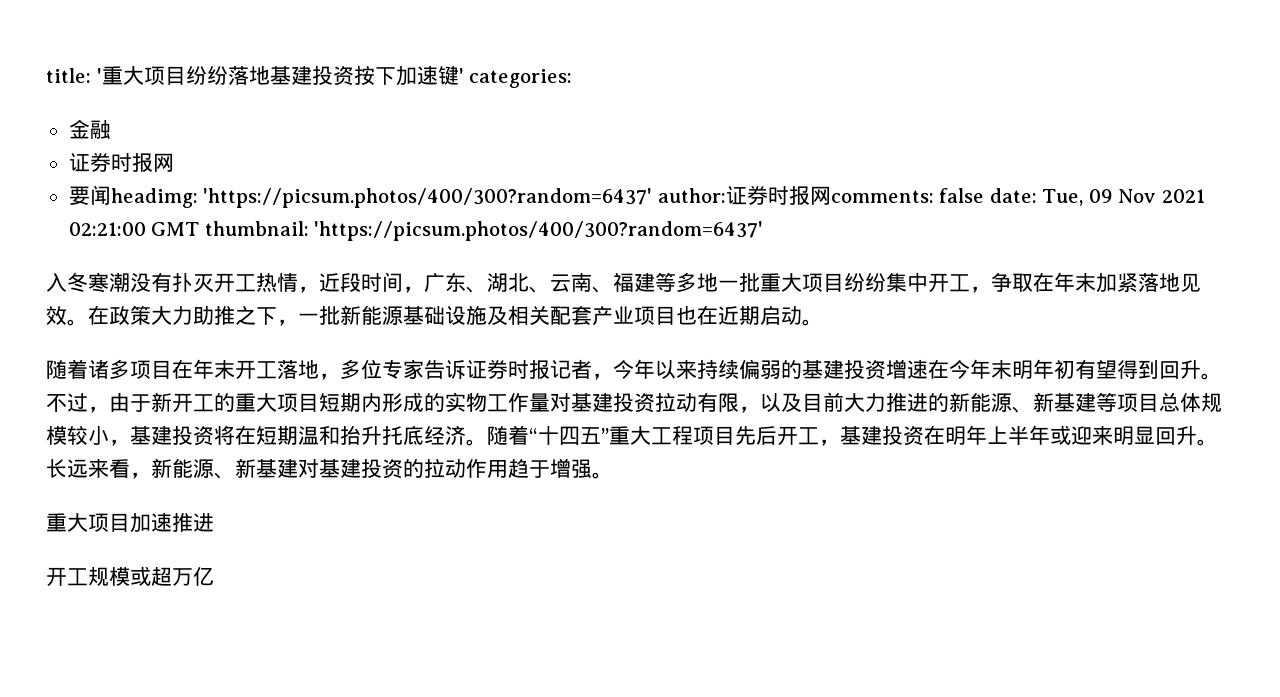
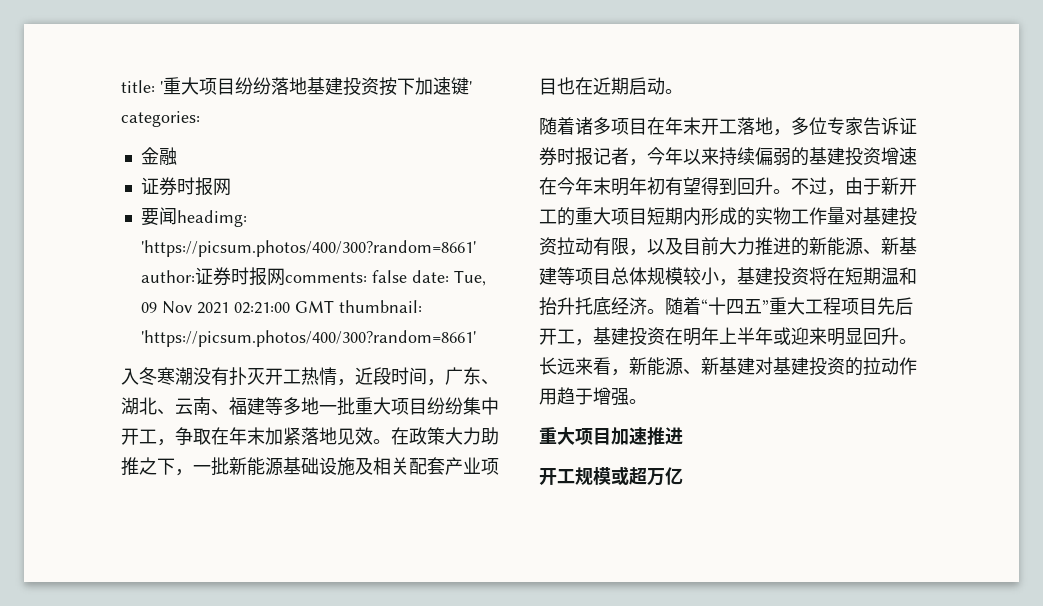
- 要闻headimg: 'https://picsum.photos/400/300?random=6437' author:证券时报网comments: false date: Tue, 09 Nov 2021 02:21:00 GMT thumbnail: 'https://picsum.photos/400/300?random=6437'
+ 要闻headimg: 'https://picsum.photos/400/300?random=8661' author:证券时报网comments: false date: Tue, 09 Nov 2021 02:21:00 GMT thumbnail: 'https://picsum.photos/400/300?random=8661'

